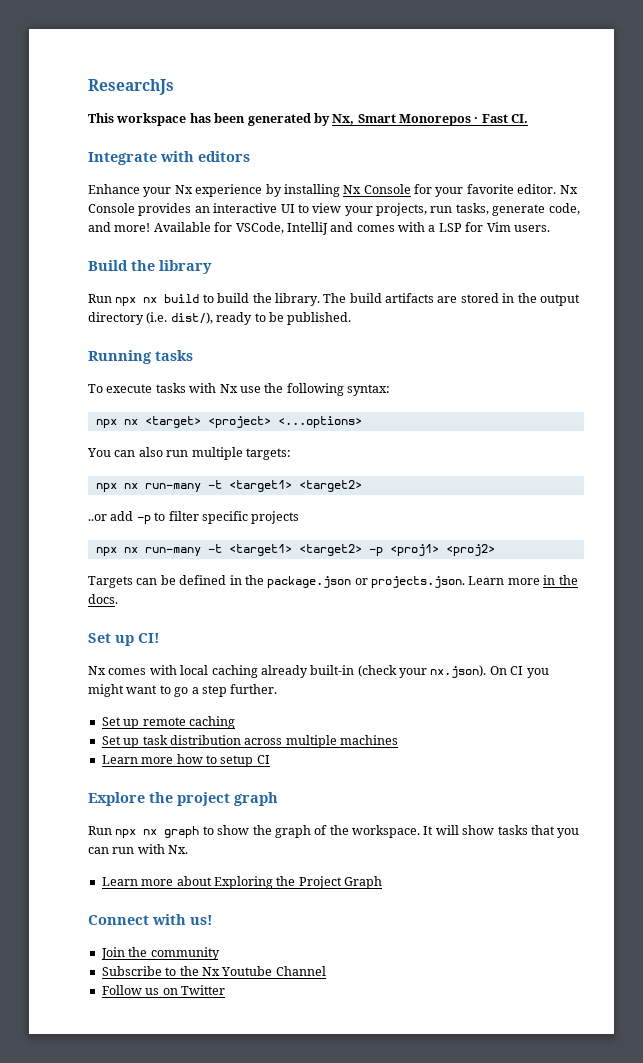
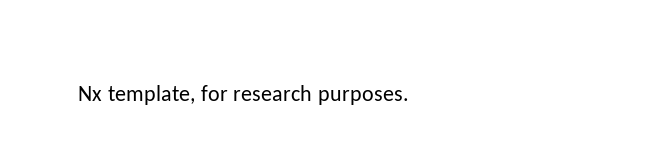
- ResearchJs
- This workspace has been generated by Nx, Smart Monorepos · Fast CI.
- Integrate with editors
- Enhance your Nx experience by installing Nx Console for your favorite editor. Nx Console provides an interactive UI to view your projects, run tasks, generate code, and more! Available for VSCode, IntelliJ and comes with a LSP for Vim users.
- Build the library
- Run npx nx build to build the library. The build artifacts are stored in the output directory (i.e. dist/), ready to be published.
- Running tasks
- To execute tasks with Nx use the following syntax:
- npx nx <target> <project> <...options>
- You can also run multiple targets:
- npx nx run-many -t <target1> <target2>
- ..or add -p to filter specific projects
- npx nx run-many -t <target1> <target2> -p <proj1> <proj2>
- Targets can be defined in the package.json or projects.json. Learn more in the docs.
- Set up CI!
- Nx comes with local caching already built-in (check your nx.json). On CI you might want to go a step further.
- Set up remote caching
- Set up task distribution across multiple machines
- Learn more how to setup CI
- Explore the project graph
- Run npx nx graph to show the graph of the workspace. It will show tasks that you can run with Nx.
- Learn more about Exploring the Project Graph
- Connect with us!
- Join the community
- Subscribe to the Nx Youtube Channel
- Follow us on Twitter
+ Nx template, for research purposes.

